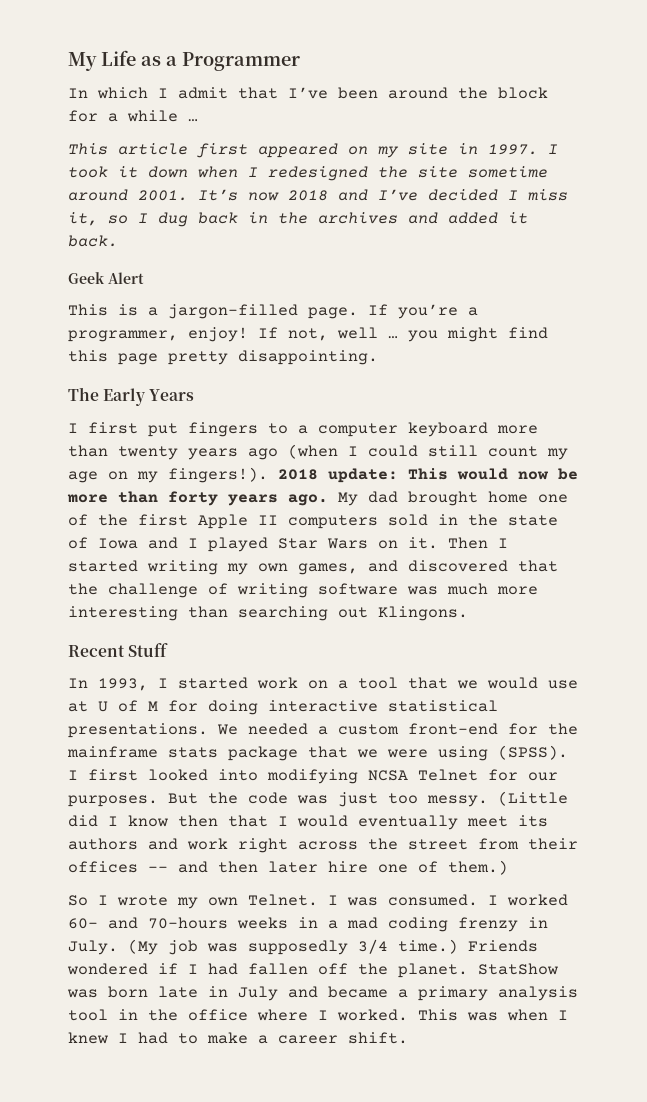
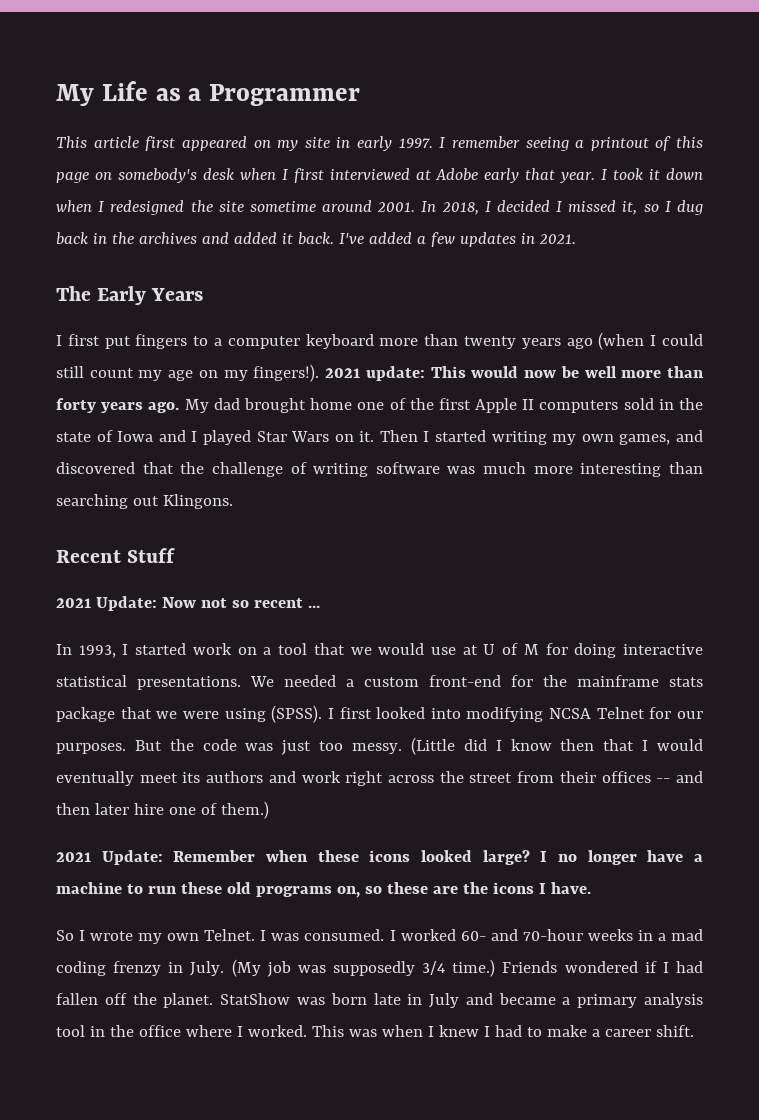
- In which I admit that I’ve been around the block for a while …
- This article first appeared on my site in 1997.
+ This article first appeared on my site in early 1997.
- I took it down when I redesigned the site sometime around 2001.
+ I remember seeing a printout of this page on somebody's desk when I first interviewed at Adobe early that year. I took it down when I redesigned the site sometime around 2001.
- It’s now 2018 and I’ve decided I miss it, so I dug back in the archives and added it back.
- Geek Alert
- This is a jargon-filled page. If you’re a programmer, enjoy! If not, well … you might find this page pretty disappointing.
+ In 2018, I decided I missed it, so I dug back in the archives and added it back. I've added a few updates in 2021.
- 2018 update: This would now be more than forty years ago.
+ 2021 update: This would now be well more than forty years ago.
+ 2021 Update: Now not so recent ...
+ 2021 Update: Remember when these icons looked large? I no longer have a machine to run these old programs on, so these are the icons I have.
- I worked 60- and 70-hours weeks in a mad coding frenzy in July.
+ I worked 60- and 70-hour weeks in a mad coding frenzy in July.

